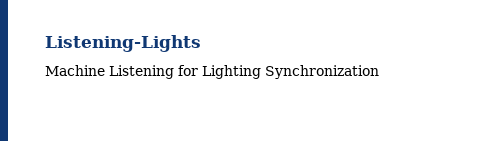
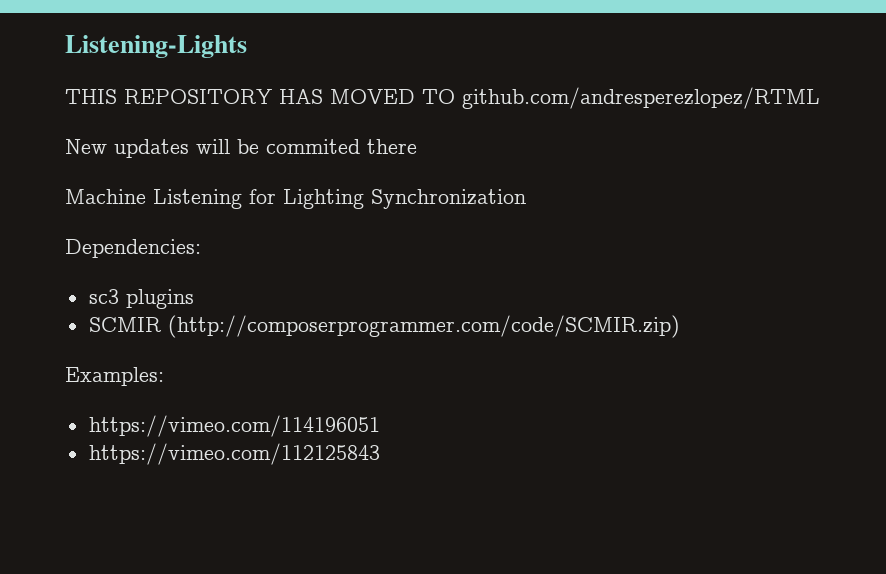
+ THIS REPOSITORY HAS MOVED TO github.com/andresperezlopez/RTML
+ New updates will be commited there
+ Dependencies:
+ sc3 plugins
+ SCMIR (http://composerprogrammer.com/code/SCMIR.zip)
+ Examples:
+ https://vimeo.com/114196051
+ https://vimeo.com/112125843

